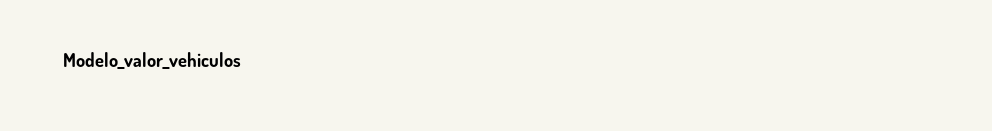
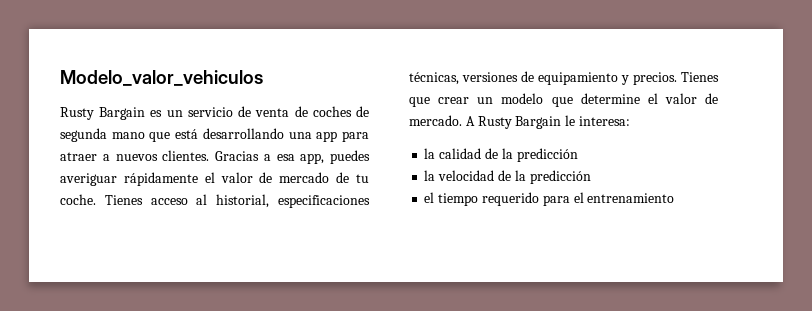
+ Rusty Bargain es un servicio de venta de coches de segunda mano que está desarrollando una app para atraer a nuevos clientes. Gracias a esa app, puedes averiguar rápidamente el valor de mercado de tu coche. Tienes acceso al historial, especificaciones técnicas, versiones de equipamiento y precios. Tienes que crear un modelo que determine el valor de mercado. A Rusty Bargain le interesa:
+ la calidad de la predicción
+ la velocidad de la predicción
+ el tiempo requerido para el entrenamiento

